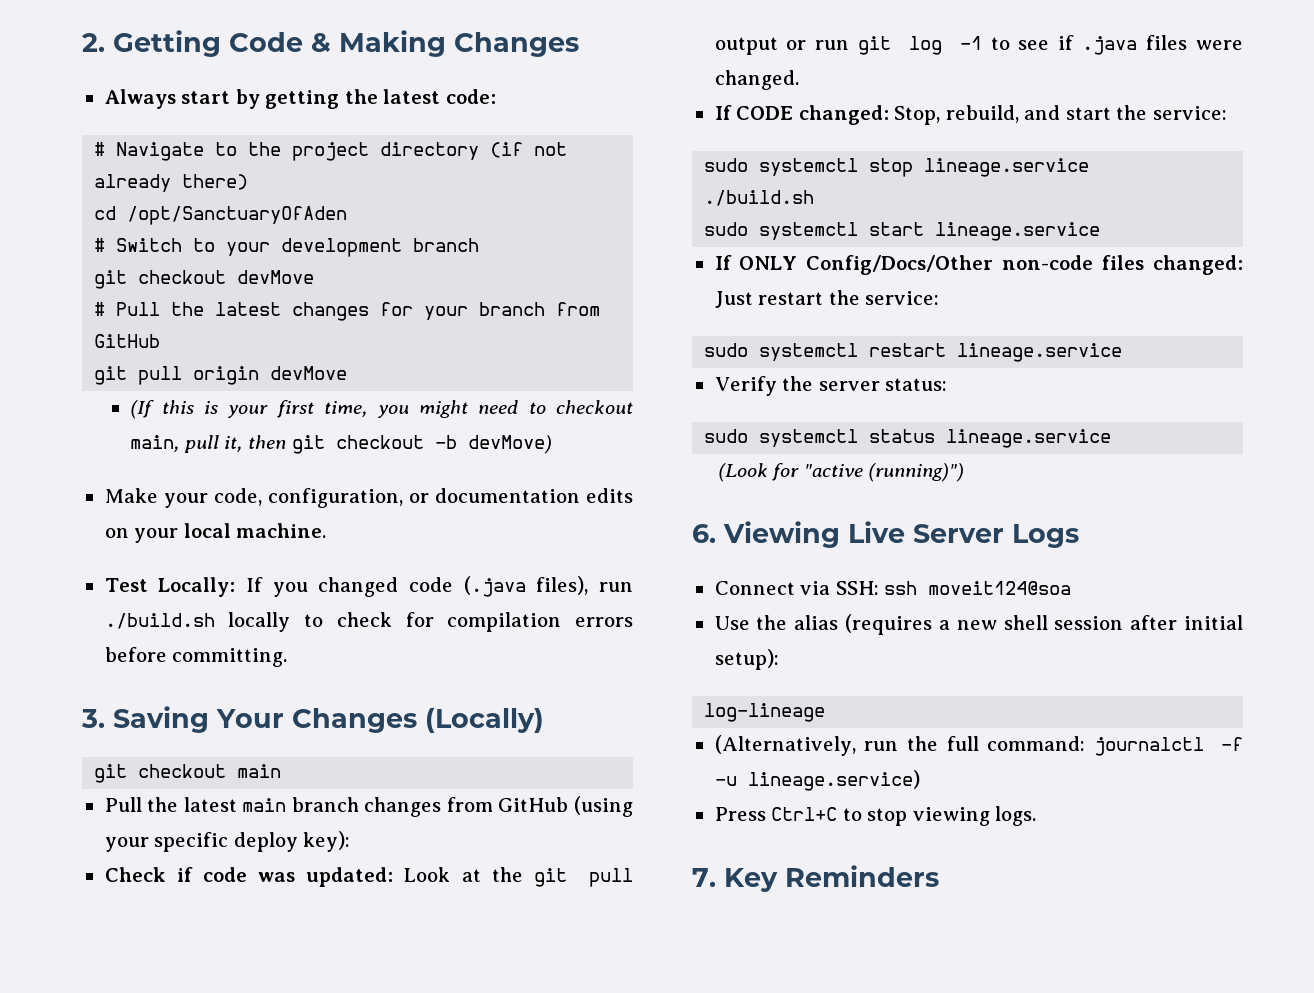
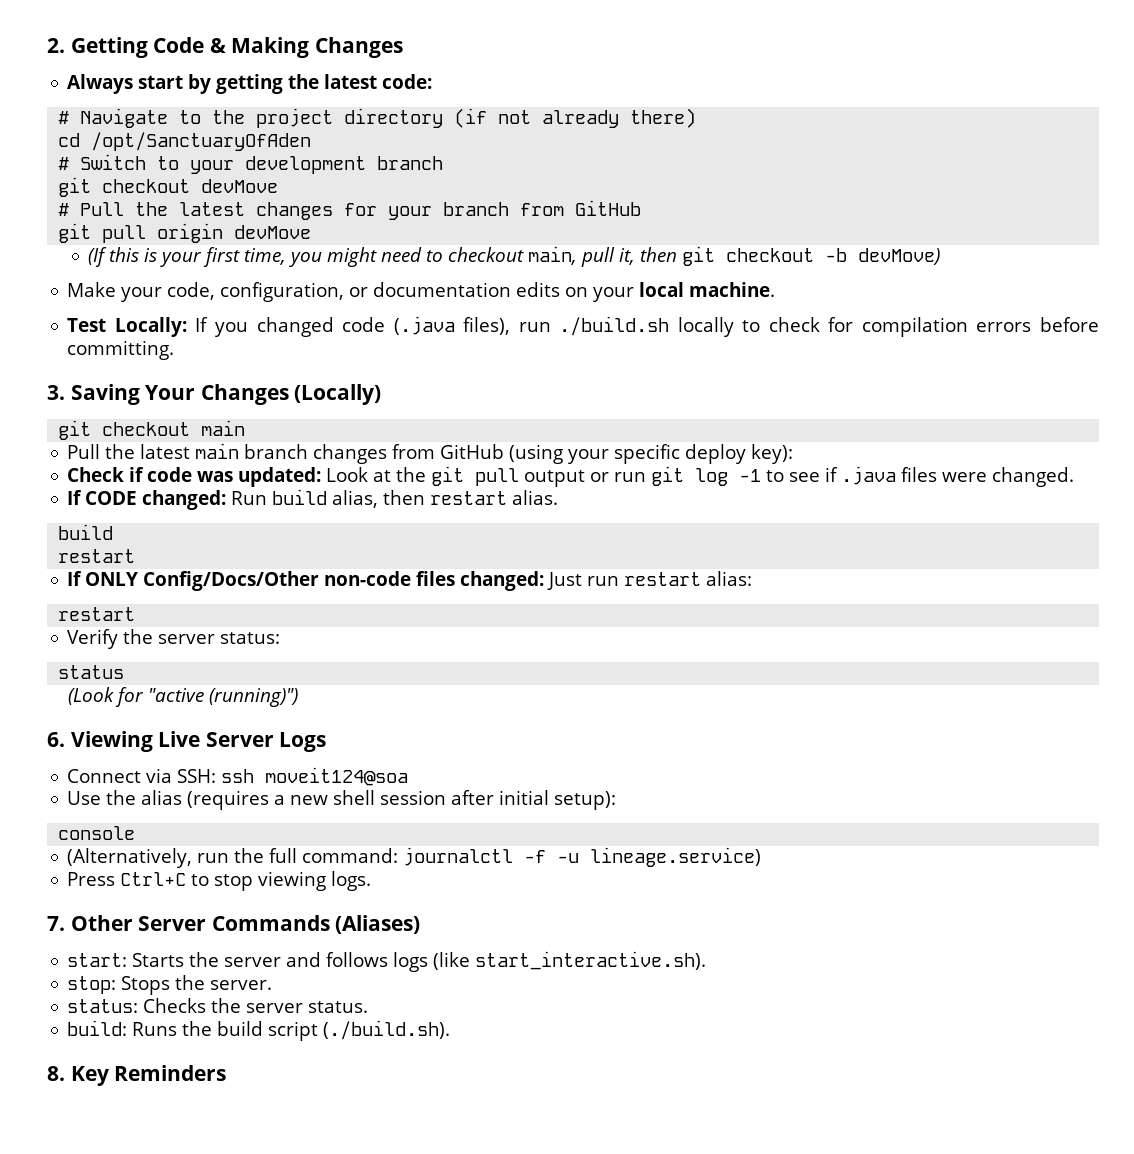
- If CODE changed: Stop, rebuild, and start the service:
- sudo systemctl stop lineage.service
- ./build.sh
- sudo systemctl start lineage.service
+ If CODE changed: Run build alias, then restart alias.
+ build
+ restart
- If ONLY Config/Docs/Other non-code files changed: Just restart the service:
- sudo systemctl restart lineage.service
+ If ONLY Config/Docs/Other non-code files changed: Just run restart alias:
+ restart
- sudo systemctl status lineage.service
+ status
- log-lineage
+ console
- 7. Key Reminders
+ 7. Other Server Commands (Aliases)
+ start: Starts the server and follows logs (like start_interactive.sh).
+ stop: Stops the server.
+ status: Checks the server status.
+ build: Runs the build script (./build.sh).
+ 8. Key Reminders

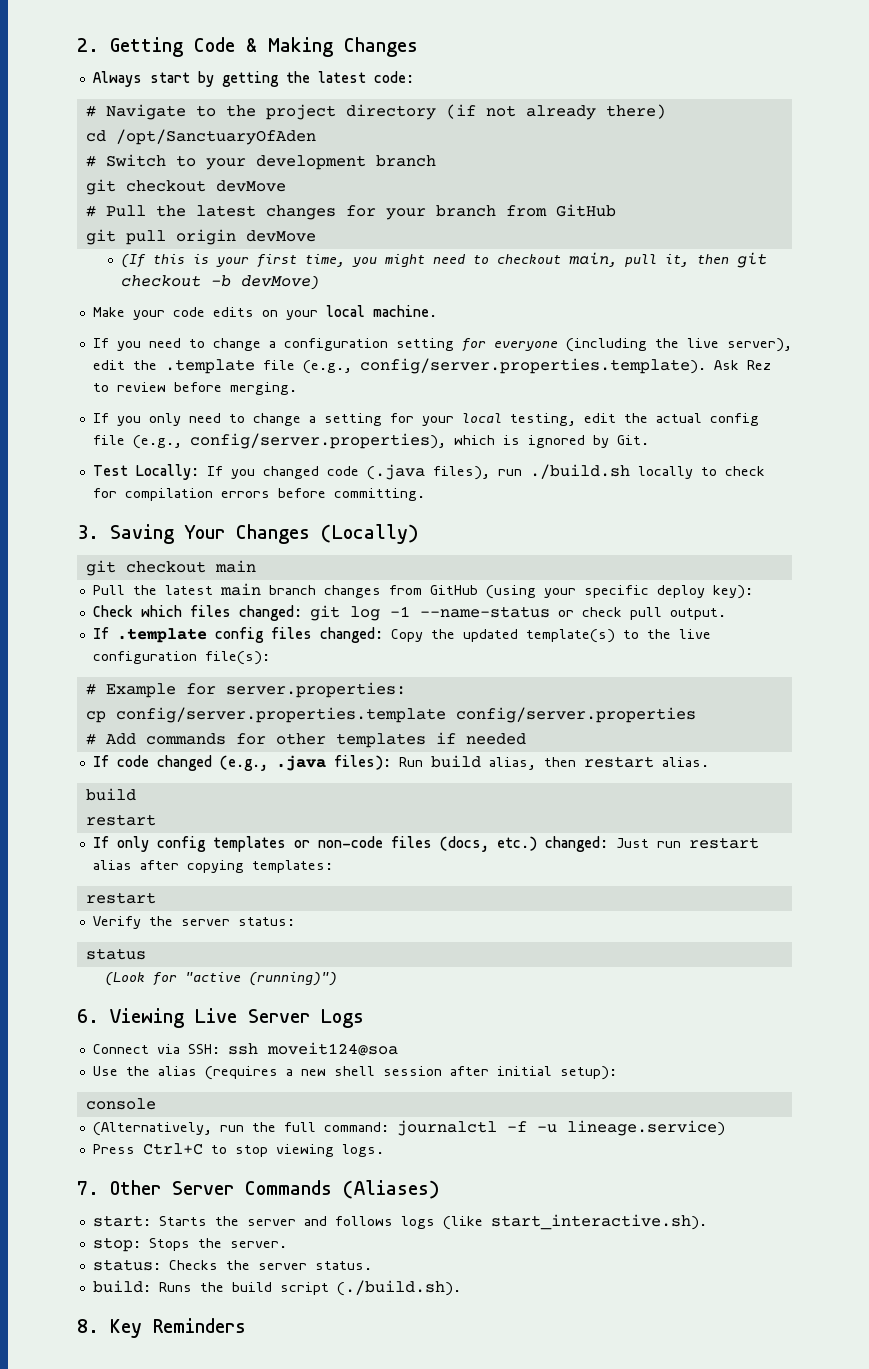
- Make your code, configuration, or documentation edits on your local machine.
+ Make your code edits on your local machine.
+ If you need to change a configuration setting for everyone (including the live server), edit the .template file (e.g., config/server.properties.template). Ask Rez to review before merging.
+ If you only need to change a setting for your local testing, edit the actual config file (e.g., config/server.properties), which is ignored by Git.
- Check if code was updated: Look at the git pull output or run git log -1 to see if .java files were changed.
- If CODE changed: Run build alias, then restart alias.
+ Check which files changed: git log -1 --name-status or check pull output.
+ If .template config files changed: Copy the updated template(s) to the live configuration file(s):
+ # Example for server.properties:
+ cp config/server.properties.template config/server.properties
+ # Add commands for other templates if needed
+ If code changed (e.g., .java files): Run build alias, then restart alias.
- If ONLY Config/Docs/Other non-code files changed: Just run restart alias:
+ If only config templates or non-code files (docs, etc.) changed: Just run restart alias after copying templates:

